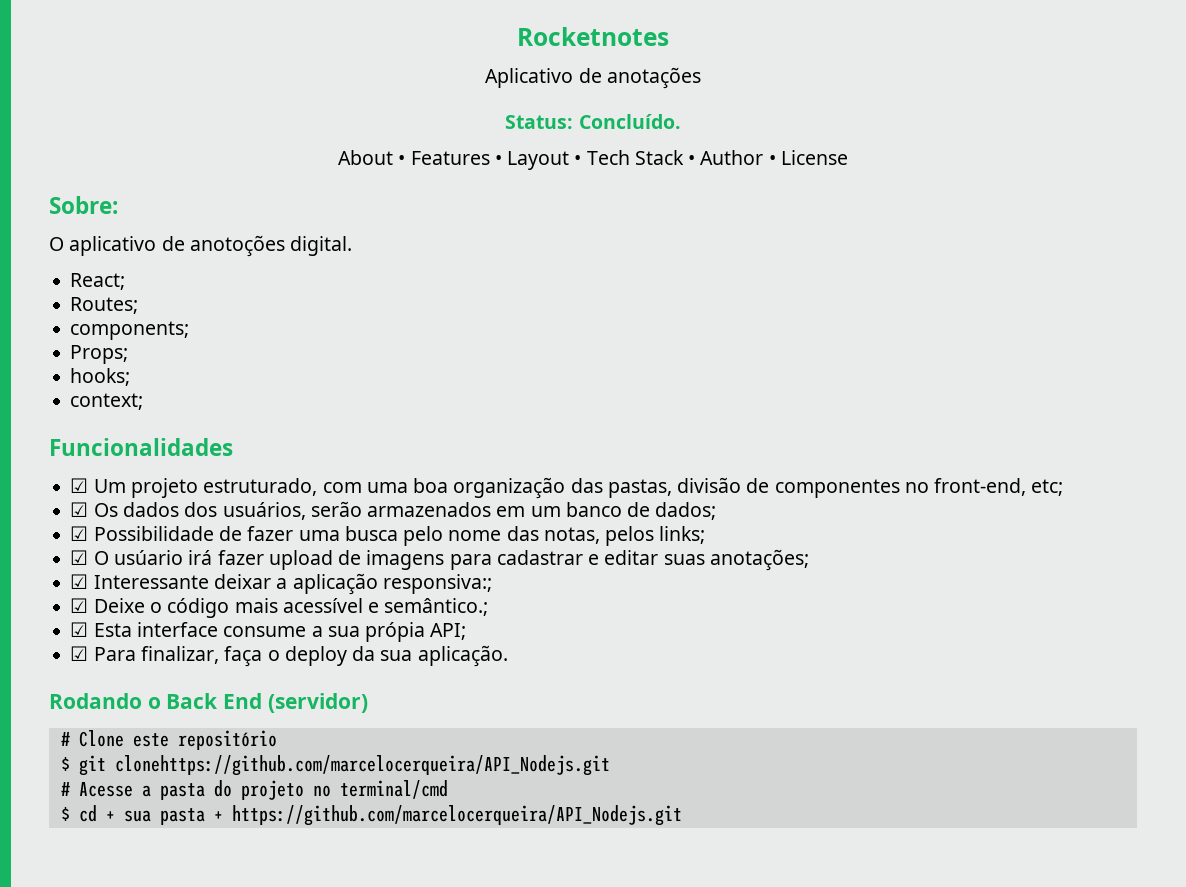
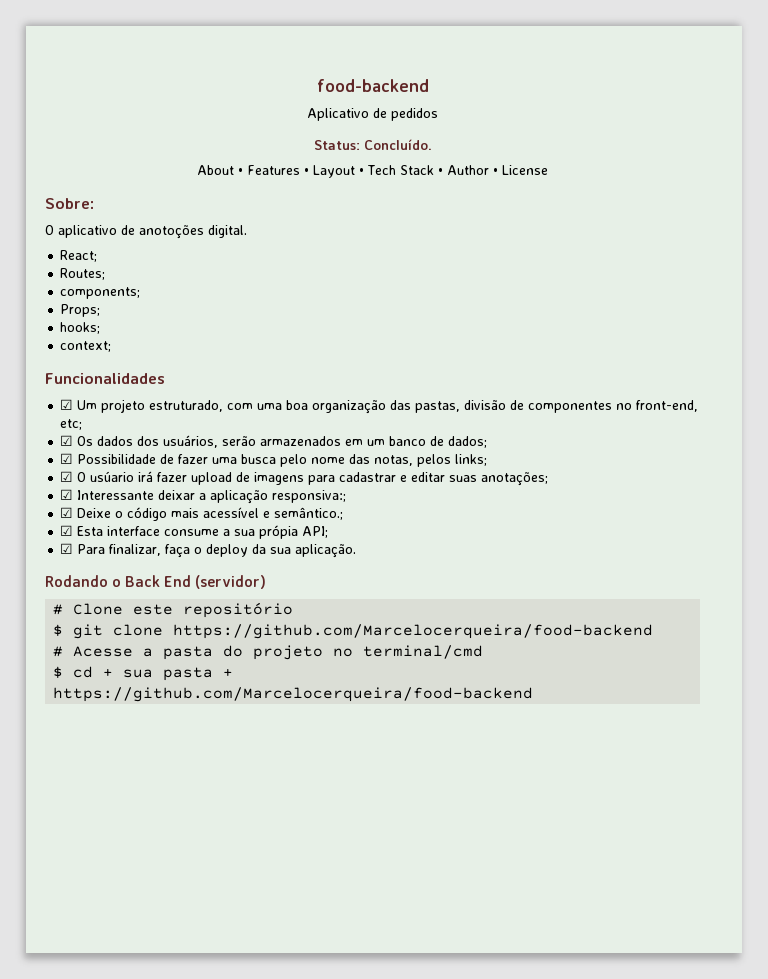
- Rocketnotes
+ food-backend
- Aplicativo de anotações
+ Aplicativo de pedidos
- $ git clonehttps://github.com/marcelocerqueira/API_Nodejs.git
+ $ git clone https://github.com/Marcelocerqueira/food-backend
- $ cd + sua pasta + https://github.com/marcelocerqueira/API_Nodejs.git
+ $ cd + sua pasta + https://github.com/Marcelocerqueira/food-backend

